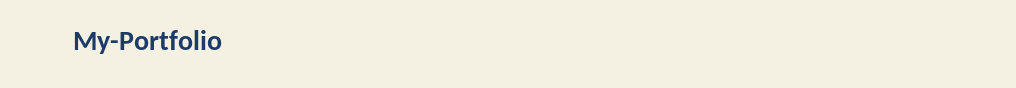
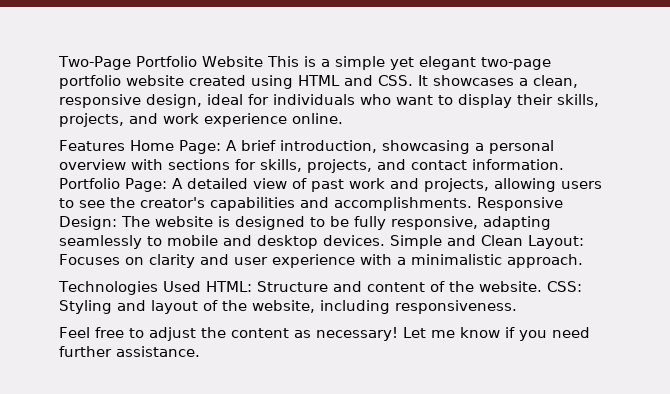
- My-Portfolio
+ Two-Page Portfolio Website This is a simple yet elegant two-page portfolio website created using HTML and CSS. It showcases a clean, responsive design, ideal for individuals who want to display their skills, projects, and work experience online.
+ Features Home Page: A brief introduction, showcasing a personal overview with sections for skills, projects, and contact information. Portfolio Page: A detailed view of past work and projects, allowing users to see the creator's capabilities and accomplishments. Responsive Design: The website is designed to be fully responsive, adapting seamlessly to mobile and desktop devices. Simple and Clean Layout: Focuses on clarity and user experience with a minimalistic approach.
+ Technologies Used HTML: Structure and content of the website. CSS: Styling and layout of the website, including responsiveness.
+ Feel free to adjust the content as necessary! Let me know if you need further assistance.

